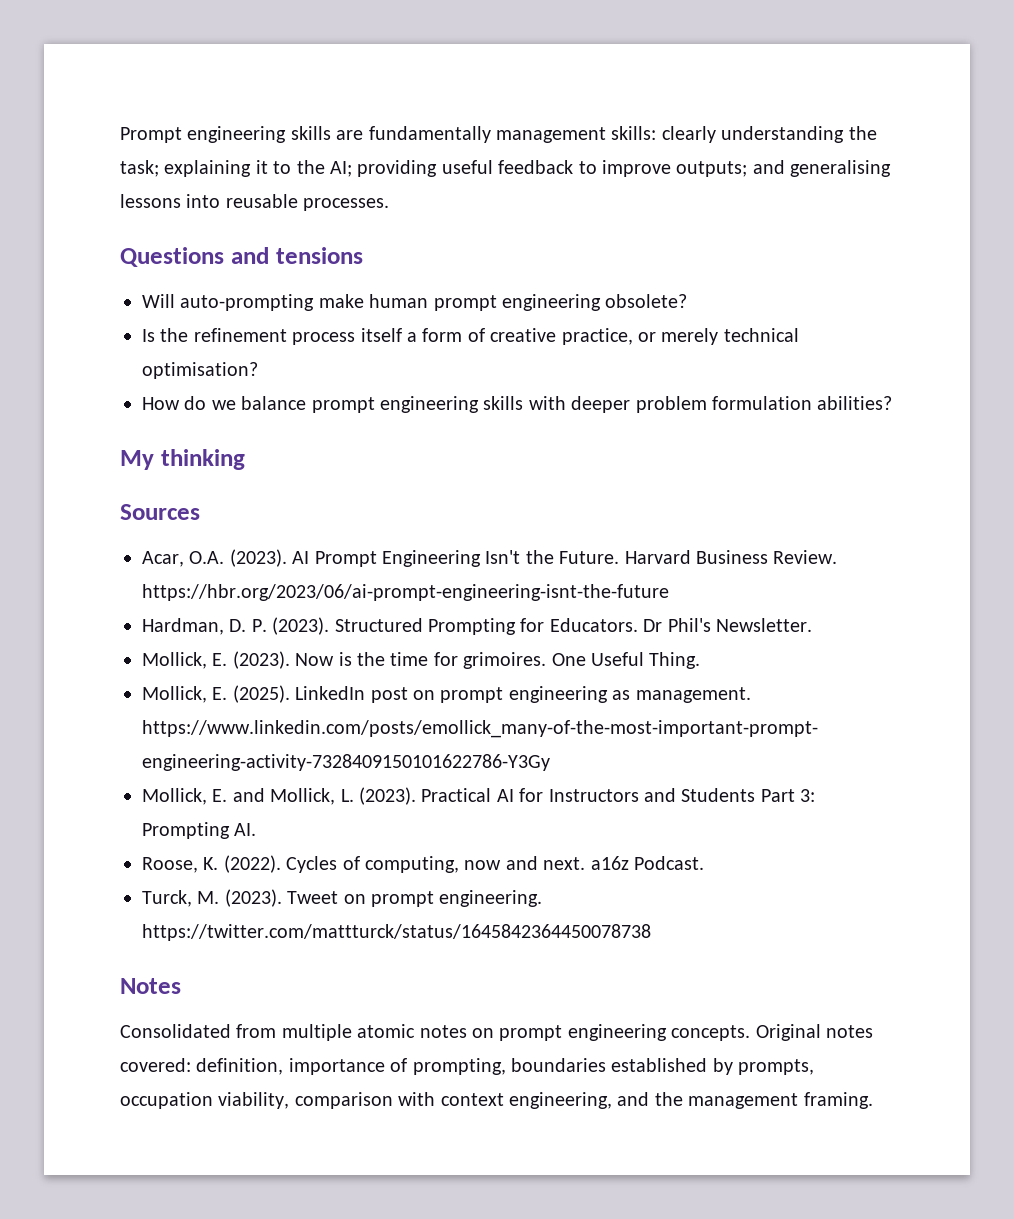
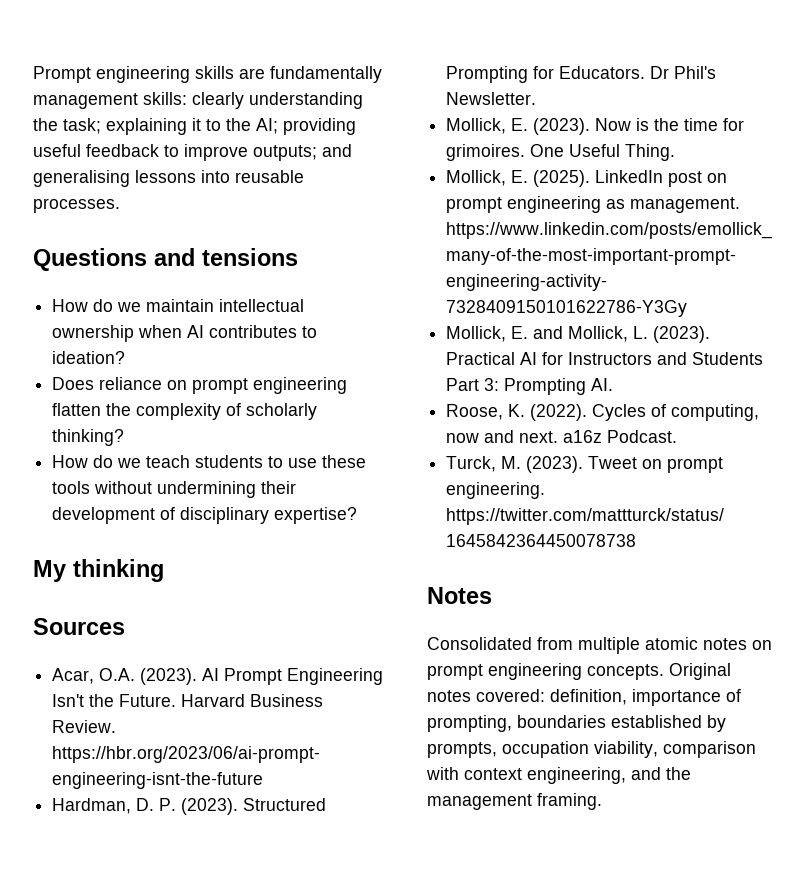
- Will auto-prompting make human prompt engineering obsolete?
- Is the refinement process itself a form of creative practice, or merely technical optimisation?
- How do we balance prompt engineering skills with deeper problem formulation abilities?
+ How do we maintain intellectual ownership when AI contributes to ideation?
+ Does reliance on prompt engineering flatten the complexity of scholarly thinking?
+ How do we teach students to use these tools without undermining their development of disciplinary expertise?

